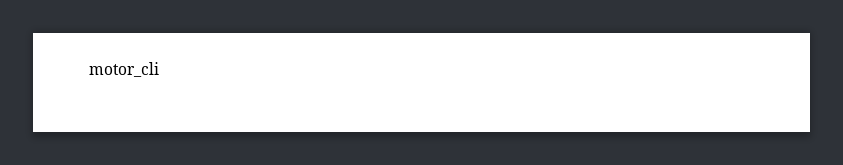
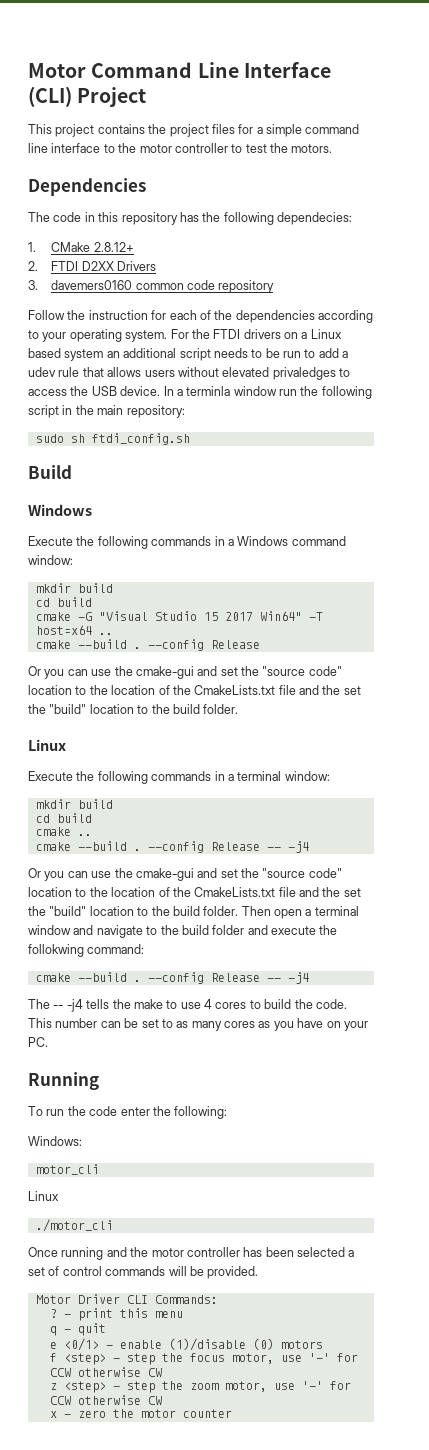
+ Motor Command Line Interface (CLI) Project
+ This project contains the project files for a simple command line interface to the motor controller to test the motors.
+ Dependencies
+ The code in this repository has the following dependecies:
+ 1. CMake 2.8.12+
+ 2. FTDI D2XX Drivers
+ 3. davemers0160 common code repository
+ Follow the instruction for each of the dependencies according to your operating system. For the FTDI drivers on a Linux based system an additional script needs to be run to add a udev rule that allows users without elevated privaledges to access the USB device. In a terminla window run the following script in the main repository:
+ sudo sh ftdi_config.sh
+ Build
+ Windows
+ Execute the following commands in a Windows command window:
+ mkdir build
+ cd build
+ cmake -G "Visual Studio 15 2017 Win64" -T host=x64 ..
+ cmake --build . --config Release
+ Or you can use the cmake-gui and set the "source code" location to the location of the CmakeLists.txt file and the set the "build" location to the build folder.
+ Linux
+ Execute the following commands in a terminal window:
+ mkdir build
+ cd build
+ cmake ..
+ cmake --build . --config Release -- -j4
+ Or you can use the cmake-gui and set the "source code" location to the location of the CmakeLists.txt file and the set the "build" location to the build folder. Then open a terminal window and navigate to the build folder and execute the follokwing command:
+ cmake --build . --config Release -- -j4
+ The -- -j4 tells the make to use 4 cores to build the code. This number can be set to as many cores as you have on your PC.
+ Running
+ To run the code enter the following:
+ Windows:
  motor_cli
+ Linux
+ ./motor_cli
+ Once running and the motor controller has been selected a set of control commands will be provided.
+ Motor Driver CLI Commands:
+ ? - print this menu
+ q - quit
+ e <0/1> - enable (1)/disable (0) motors
+ f <step> - step the focus motor, use '-' for CCW otherwise CW
+ z <step> - step the zoom motor, use '-' for CCW otherwise CW
+ x - zero the motor counter

